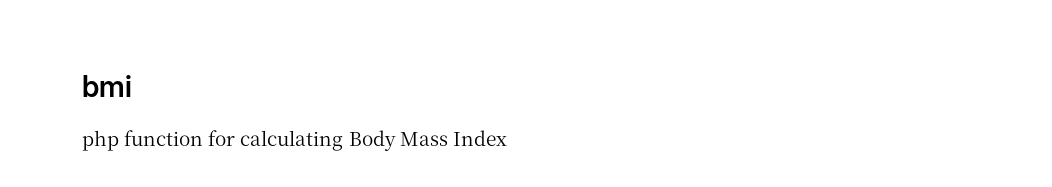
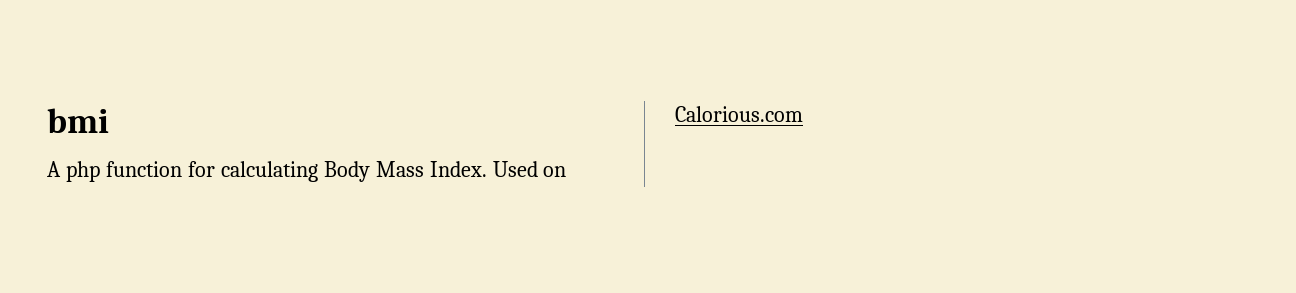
- php function for calculating Body Mass Index
+ A php function for calculating Body Mass Index. Used on Calorious.com

